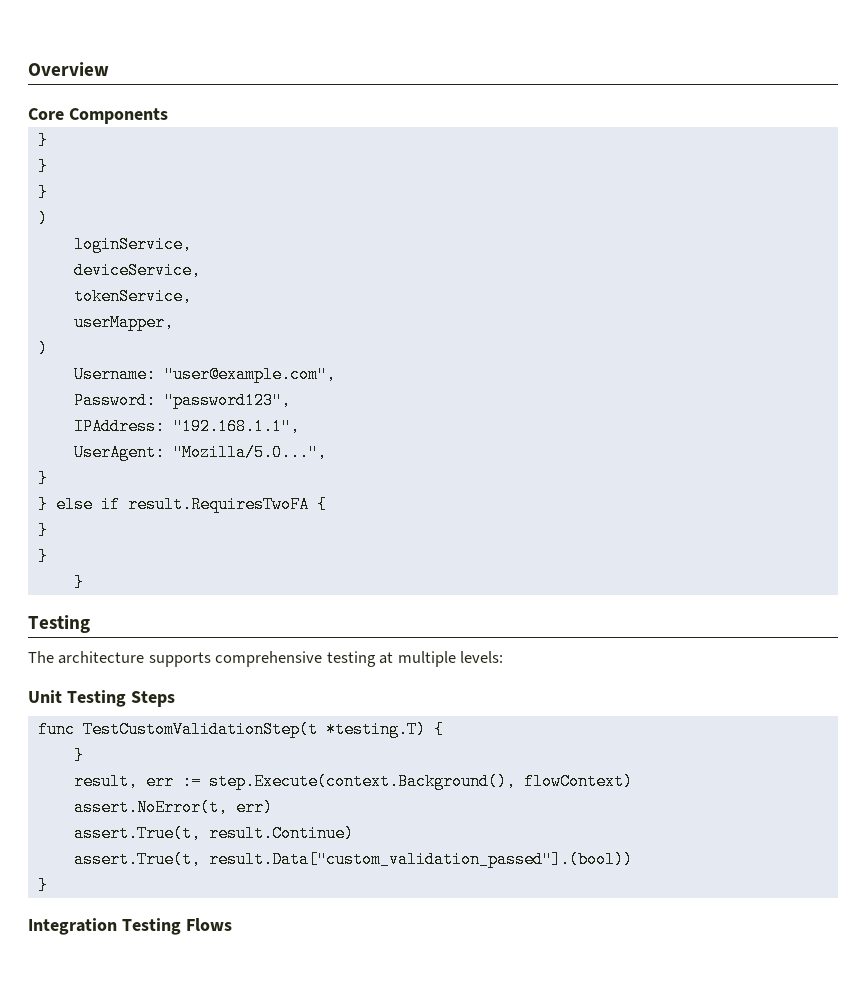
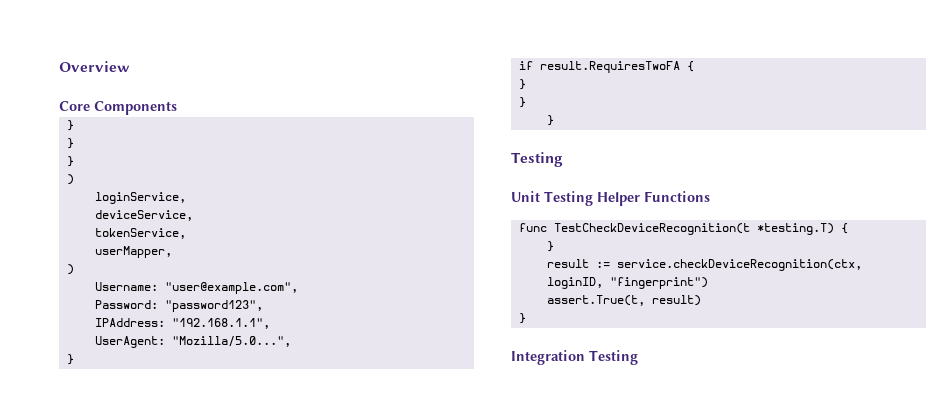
- } else if result.RequiresTwoFA {
+ if result.RequiresTwoFA {
- The architecture supports comprehensive testing at multiple levels:
- Unit Testing Steps
+ Unit Testing Helper Functions
- func TestCustomValidationStep(t *testing.T) {
+ func TestCheckDeviceRecognition(t *testing.T) {
- result, err := step.Execute(context.Background(), flowContext)
- assert.NoError(t, err)
- assert.True(t, result.Continue)
- assert.True(t, result.Data["custom_validation_passed"].(bool))
+ result := service.checkDeviceRecognition(ctx, loginID, "fingerprint")
+ assert.True(t, result)
- Integration Testing Flows
+ Integration Testing

